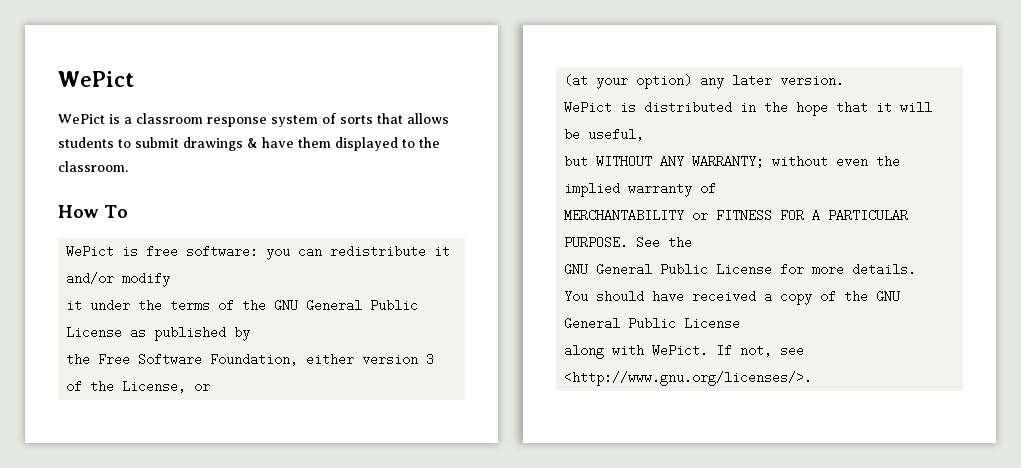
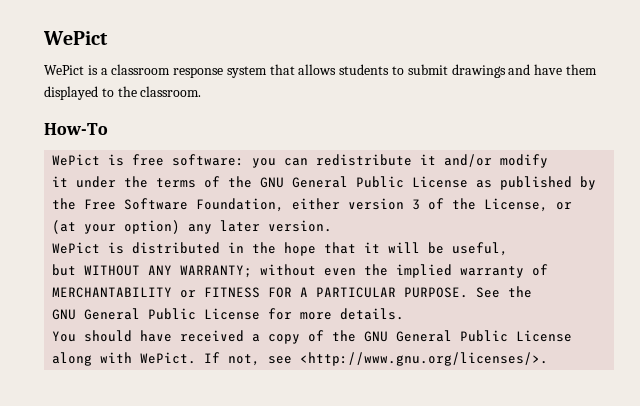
- WePict is a classroom response system of sorts that allows students to submit drawings & have them displayed to the classroom.
+ WePict is a classroom response system that allows students to submit drawings and have them displayed to the classroom.
- How To
+ How-To

